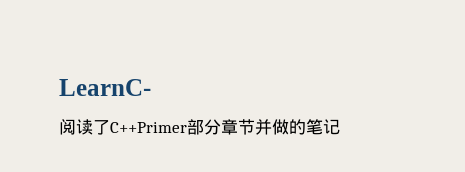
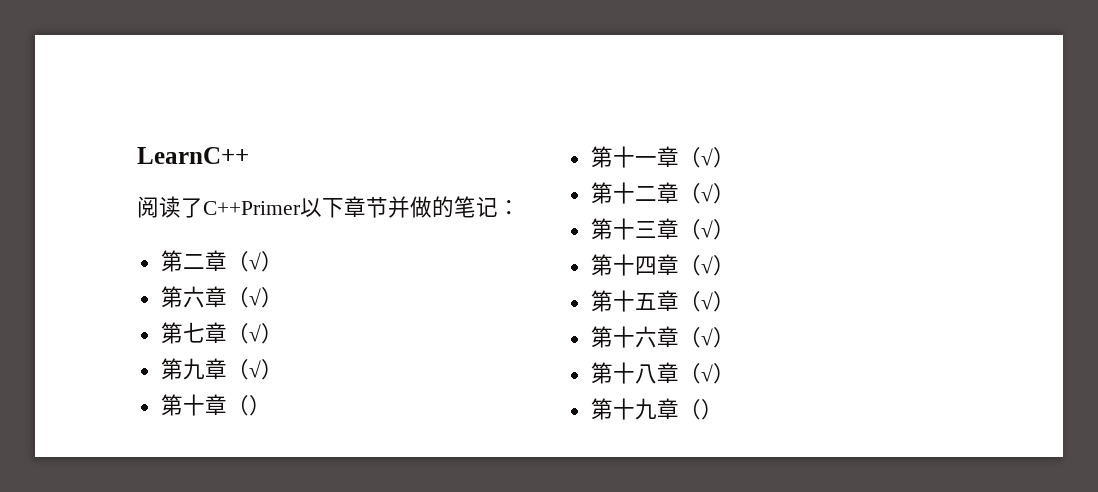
- LearnC-
+ LearnC++
- 阅读了C++Primer部分章节并做的笔记
+ 阅读了C++Primer以下章节并做的笔记：
+ 第二章（√）
+ 第六章（√）
+ 第七章（√）
+ 第九章（√）
+ 第十章（）
+ 第十一章（√）
+ 第十二章（√）
+ 第十三章（√）
+ 第十四章（√）
+ 第十五章（√）
+ 第十六章（√）
+ 第十八章（√）
+ 第十九章（）

